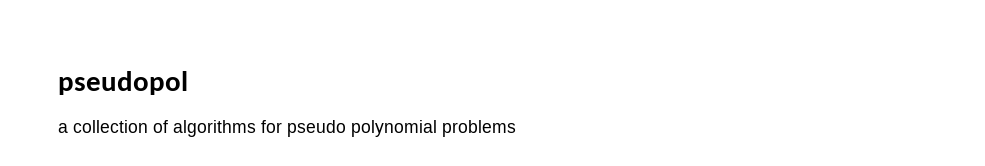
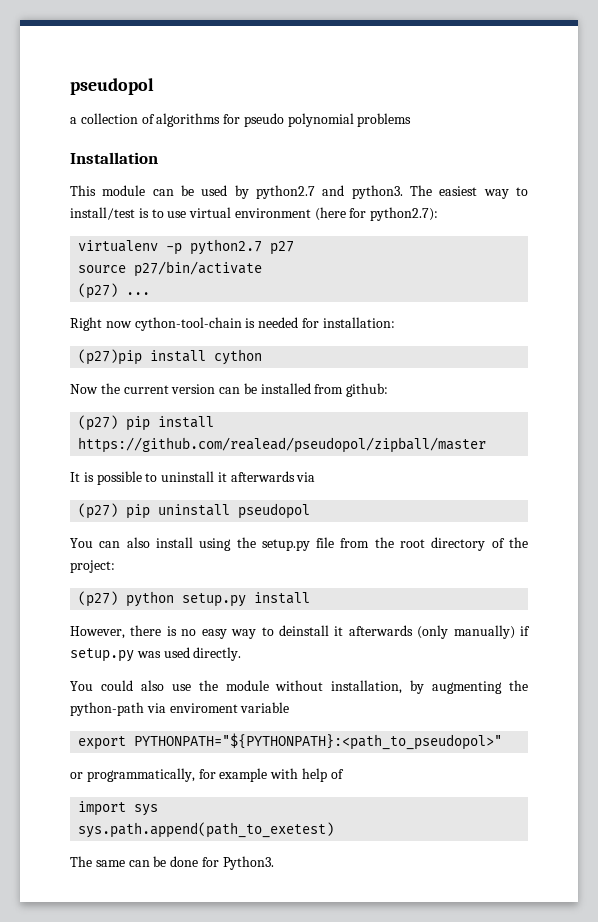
+ Installation
+ This module can be used by python2.7 and python3. The easiest way to install/test is to use virtual environment (here for python2.7):
+ virtualenv -p python2.7 p27
+ source p27/bin/activate
+ (p27) ...
+ Right now cython-tool-chain is needed for installation:
+ (p27)pip install cython
+ Now the current version can be installed from github:
+ (p27) pip install https://github.com/realead/pseudopol/zipball/master
+ It is possible to uninstall it afterwards via
+ (p27) pip uninstall pseudopol
+ You can also install using the setup.py file from the root directory of the project:
+ (p27) python setup.py install
+ However, there is no easy way to deinstall it afterwards (only manually) if setup.py was used directly.
+ You could also use the module without installation, by augmenting the python-path via enviroment variable
+ export PYTHONPATH="${PYTHONPATH}:<path_to_pseudopol>"
+ or programmatically, for example with help of
+ import sys
+ sys.path.append(path_to_exetest)
+ The same can be done for Python3.

